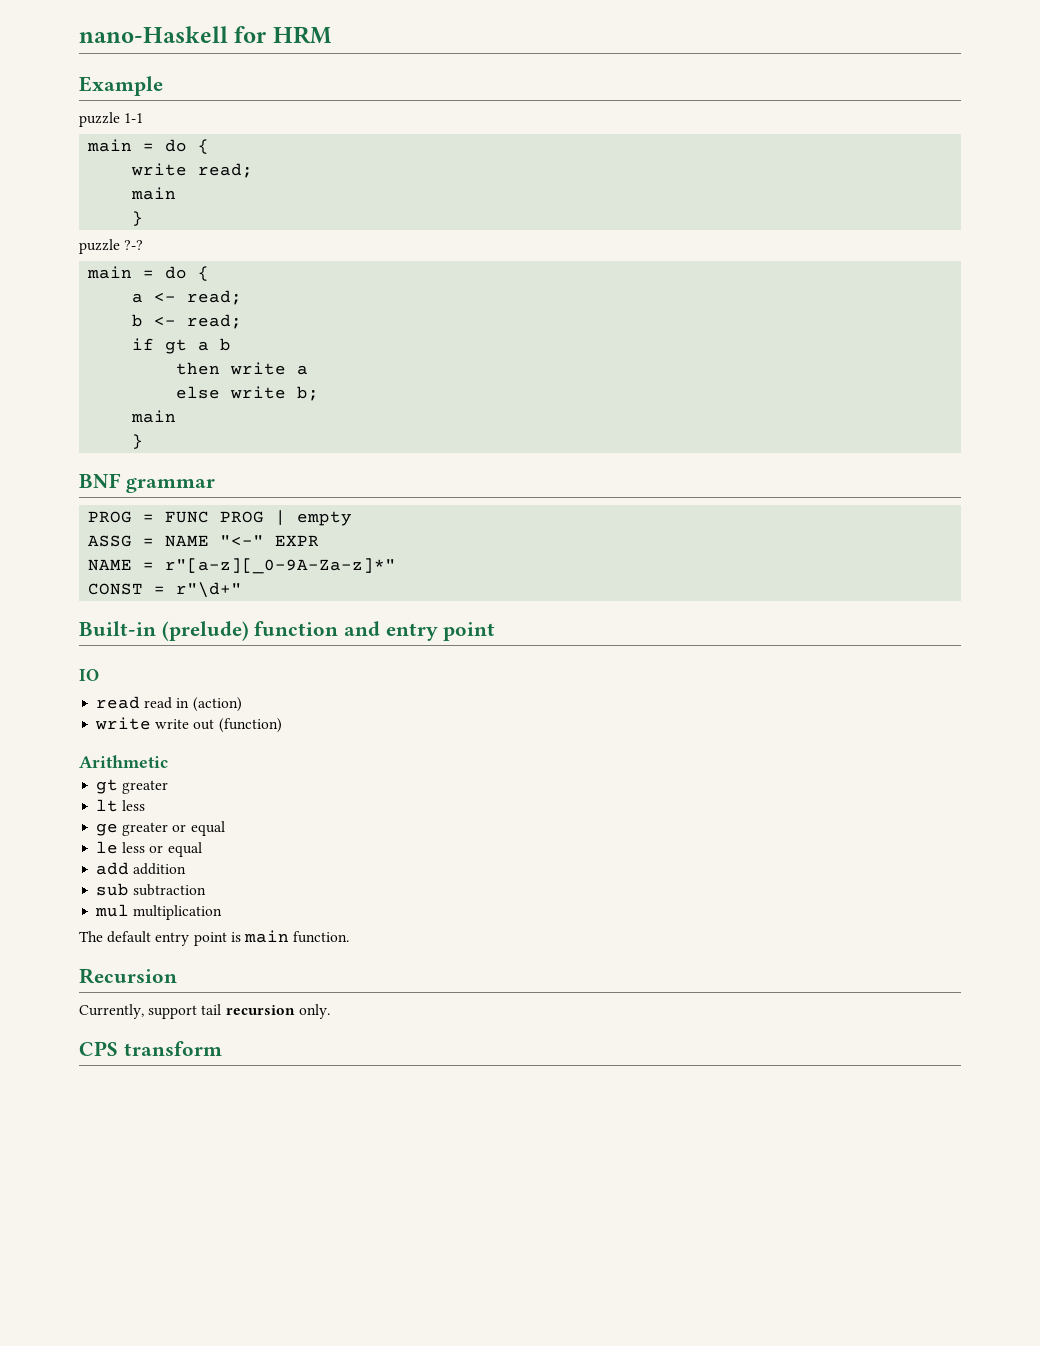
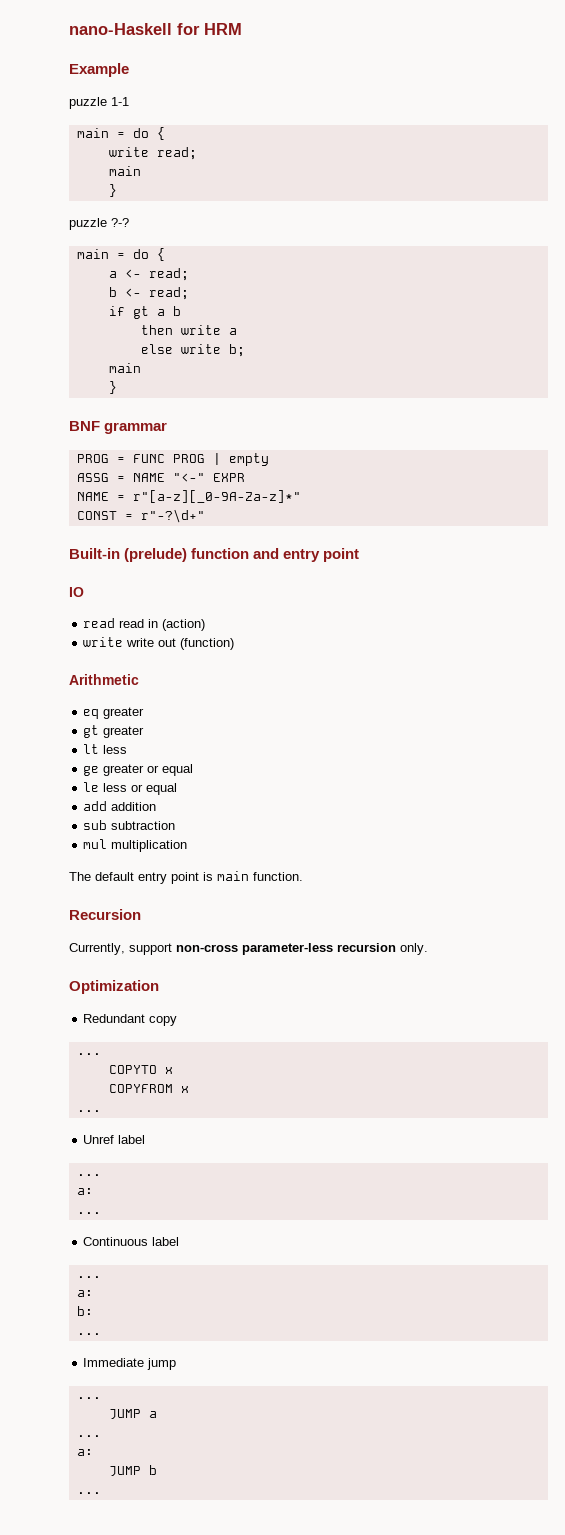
- CONST = r"\d+"
+ CONST = r"-?\d+"
+ eq greater
- Currently, support tail recursion only.
+ Currently, support non-cross parameter-less recursion only.
- CPS transform
+ Optimization
+ Redundant copy
+ ...
+ COPYTO x
+ COPYFROM x
+ ...
+ Unref label
+ ...
+ a:
+ ...
+ Continuous label
+ ...
+ a:
+ b:
+ ...
+ Immediate jump
+ ...
+ JUMP a
+ ...
+ a:
+ JUMP b
+ ...

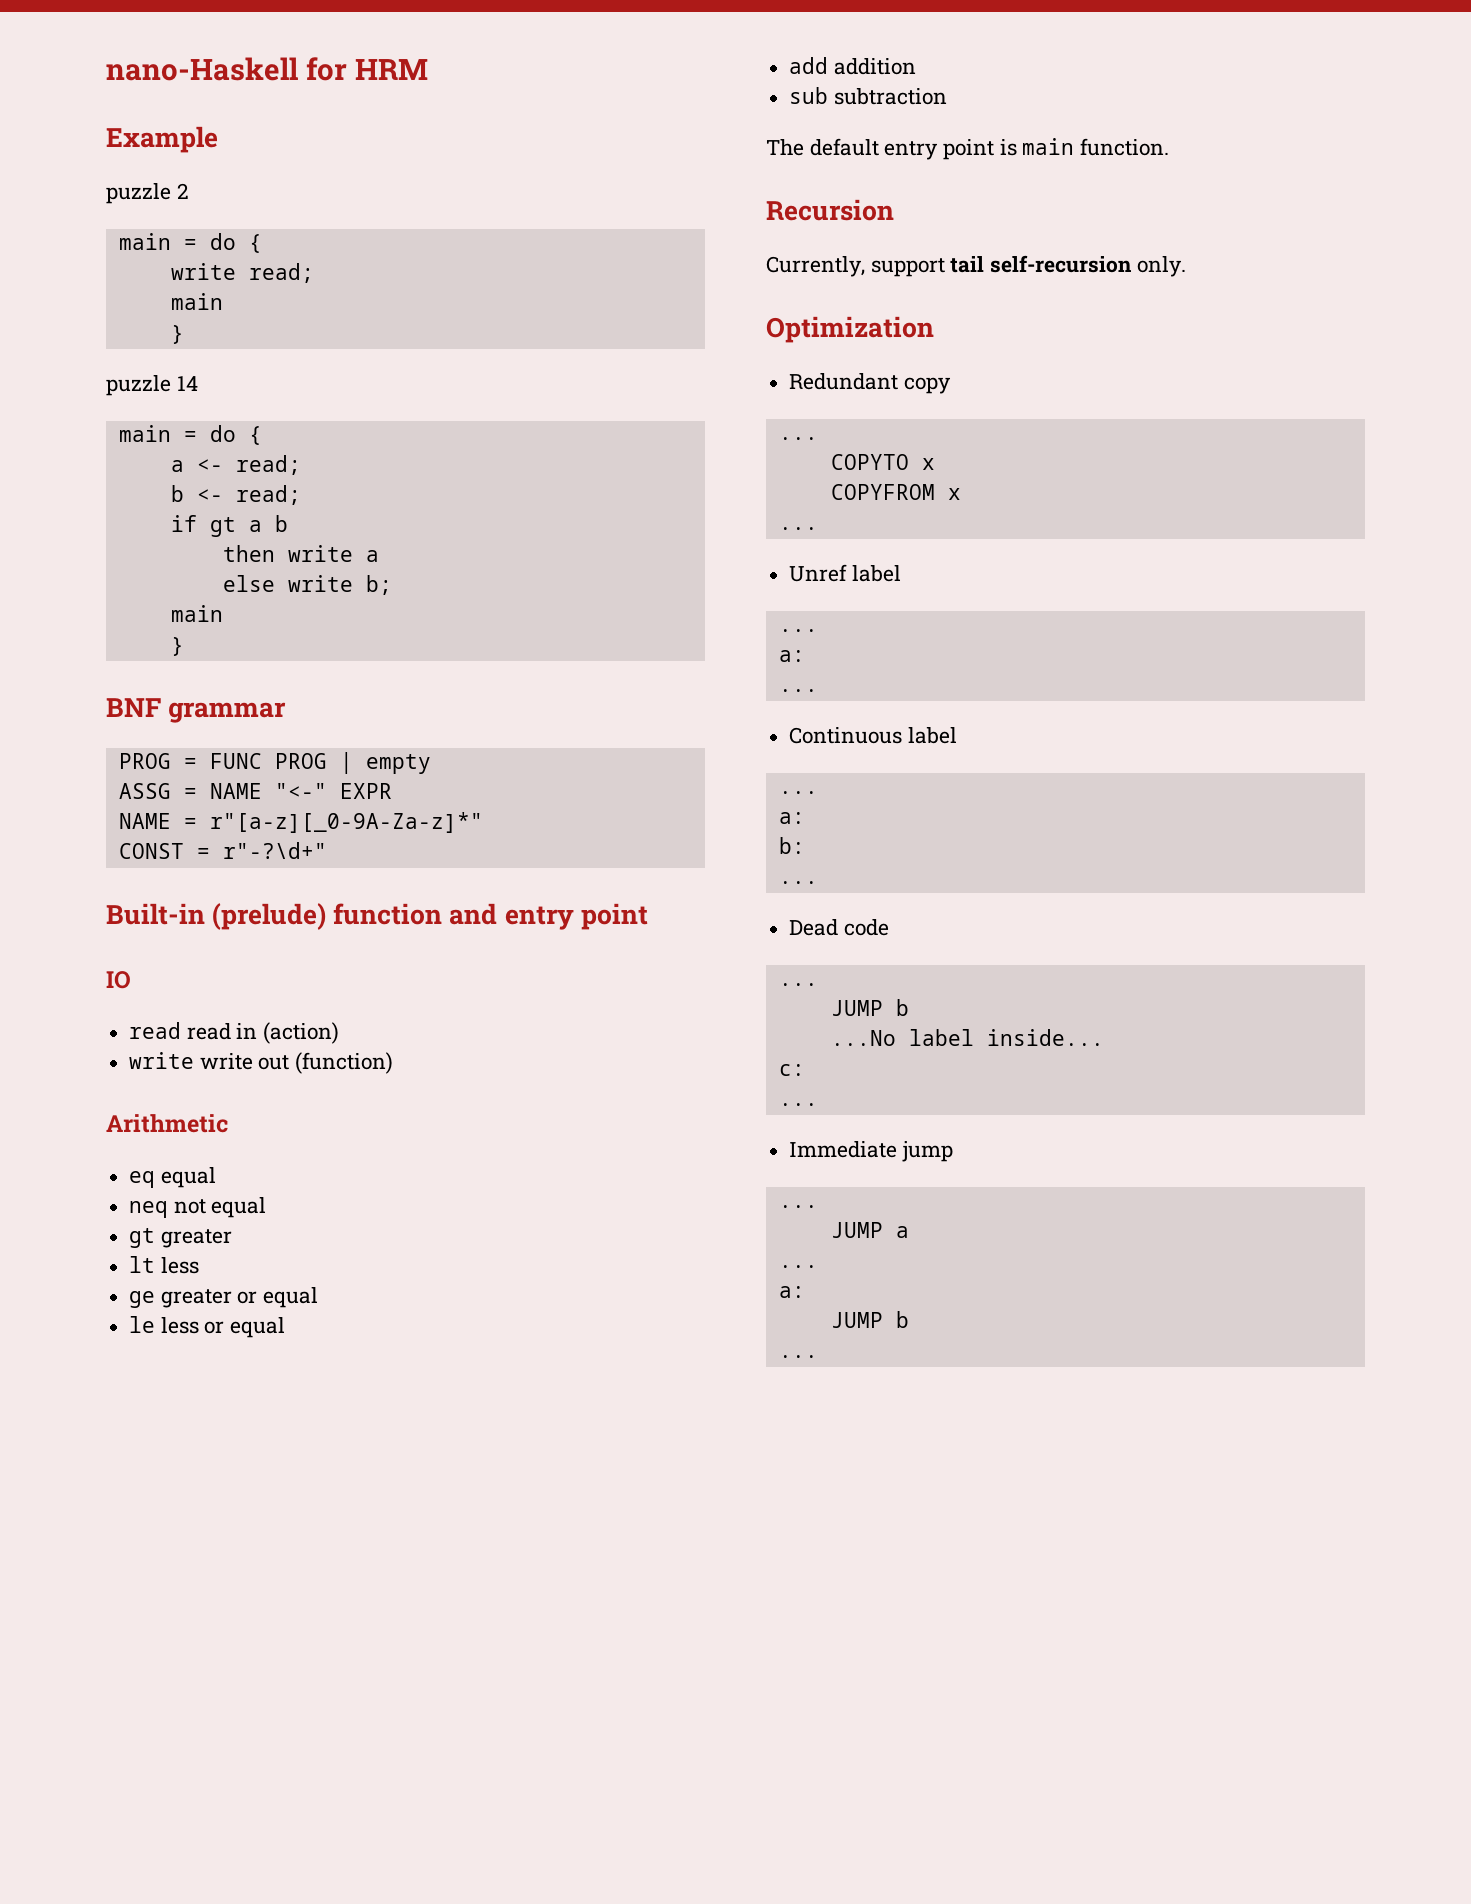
- puzzle 1-1
+ puzzle 2
- puzzle ?-?
+ puzzle 14
- eq greater
+ eq equal
+ neq not equal
- mul multiplication
- Currently, support non-cross parameter-less recursion only.
+ Currently, support tail self-recursion only.
+ Dead code
+ ...
+ JUMP b
+ ...No label inside...
+ c:
+ ...

